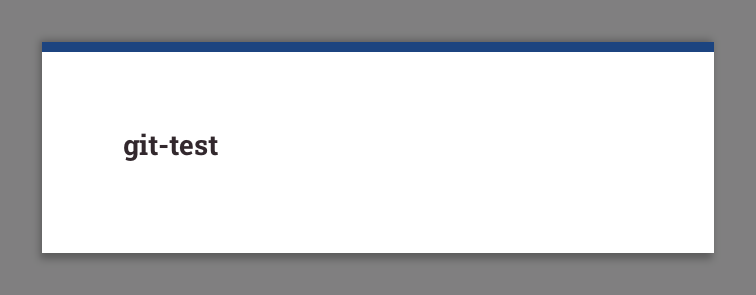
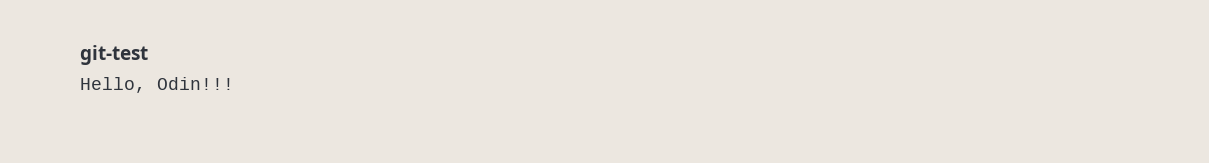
+ Hello, Odin!!!

